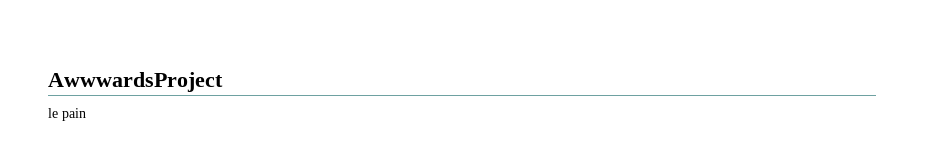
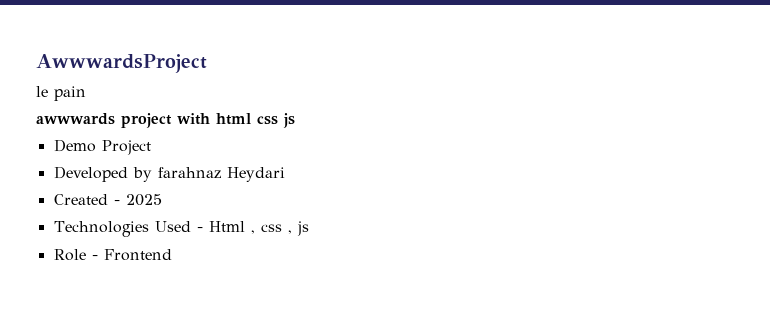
+ awwwards project with html css js
+ Demo Project
+ Developed by farahnaz Heydari
+ Created - 2025
+ Technologies Used - Html , css , js
+ Role - Frontend

